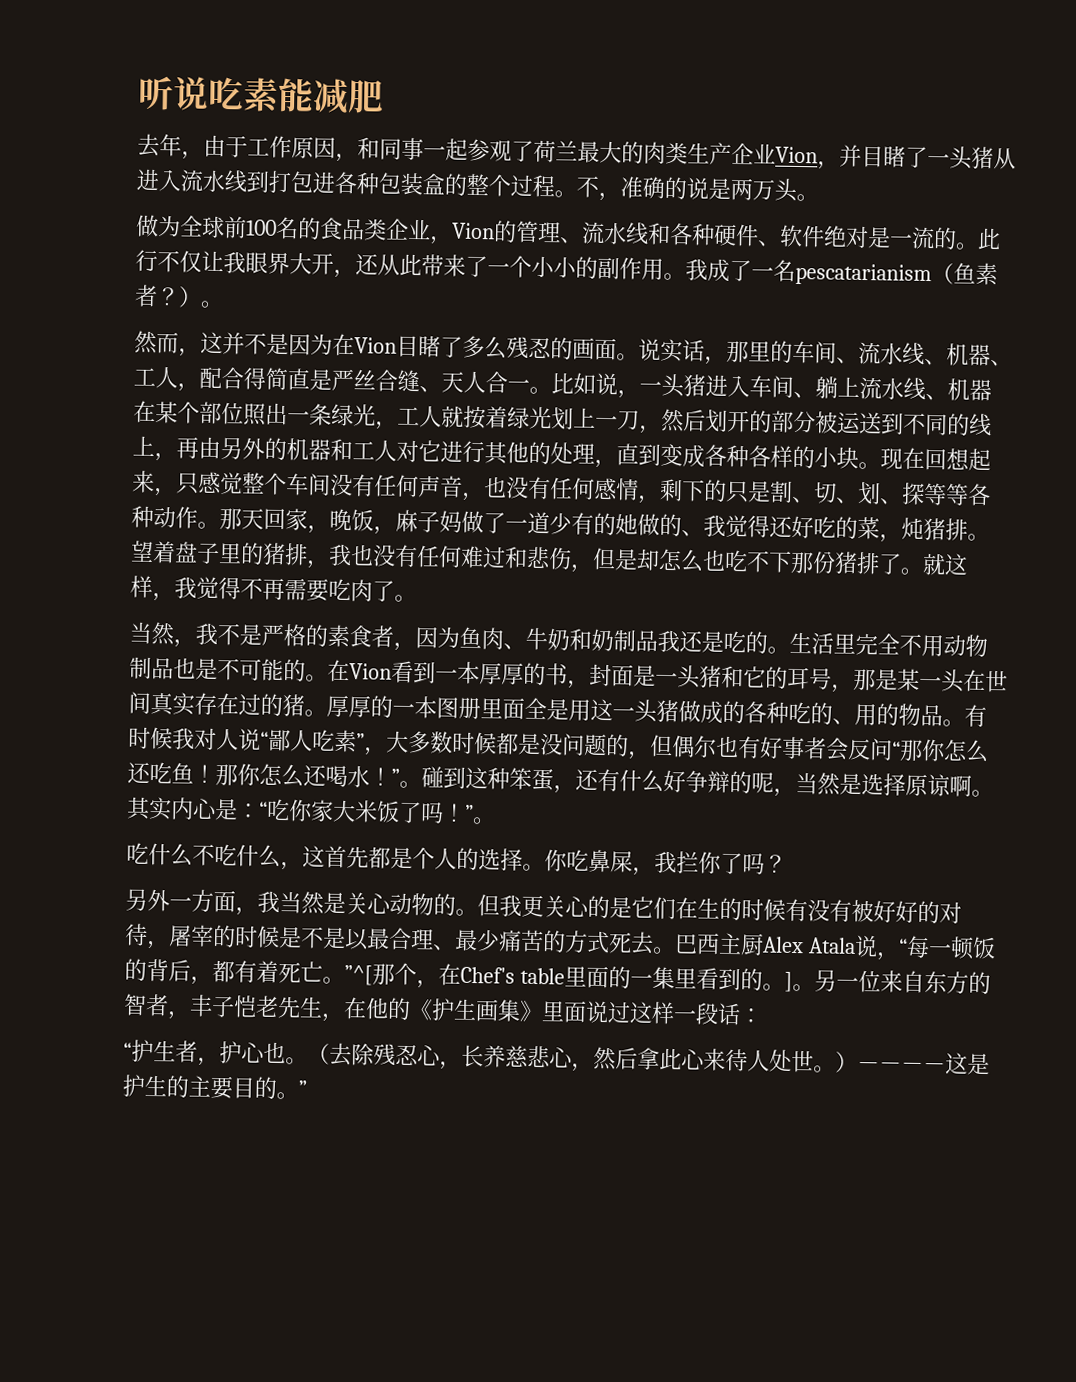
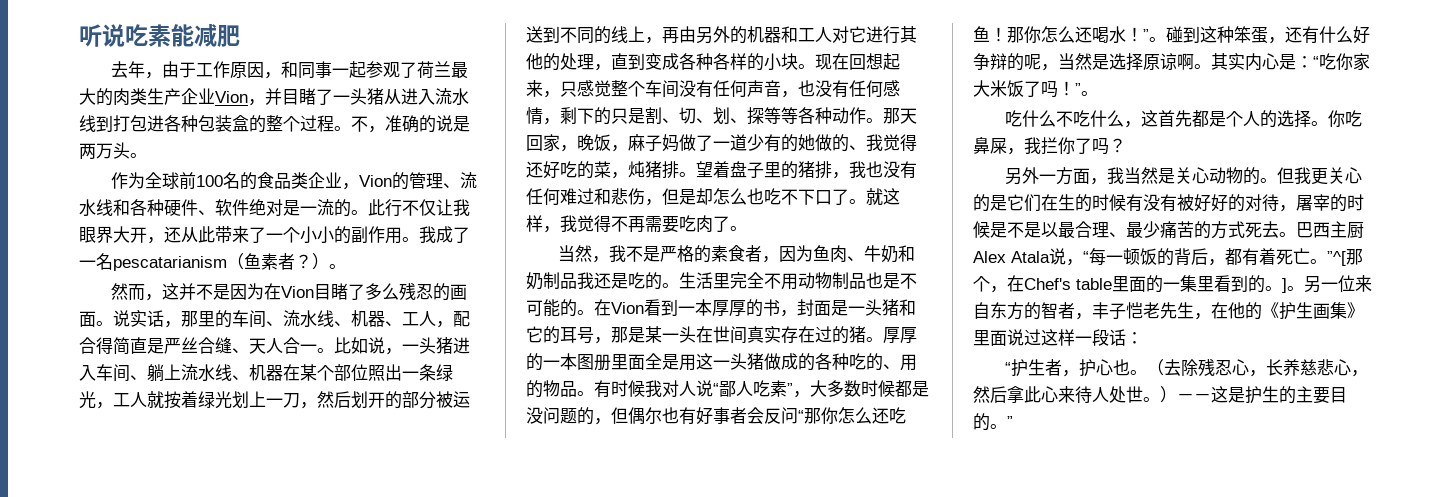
- 做为全球前100名的食品类企业，Vion的管理、流水线和各种硬件、软件绝对是一流的。
+ 作为全球前100名的食品类企业，Vion的管理、流水线和各种硬件、软件绝对是一流的。
- 望着盘子里的猪排，我也没有任何难过和悲伤，但是却怎么也吃不下那份猪排了。
+ 望着盘子里的猪排，我也没有任何难过和悲伤，但是却怎么也吃不下口了。
- （去除残忍心，长养慈悲心，然后拿此心来待人处世。）－－－－这是护生的主要目的。”
+ （去除残忍心，长养慈悲心，然后拿此心来待人处世。）－－这是护生的主要目的。”

